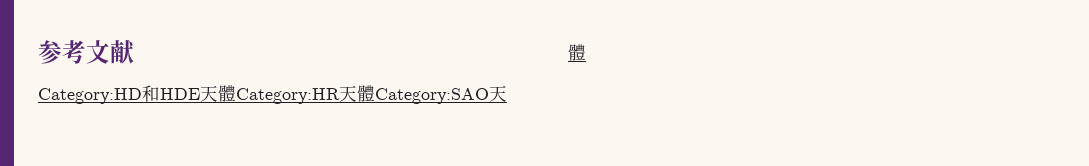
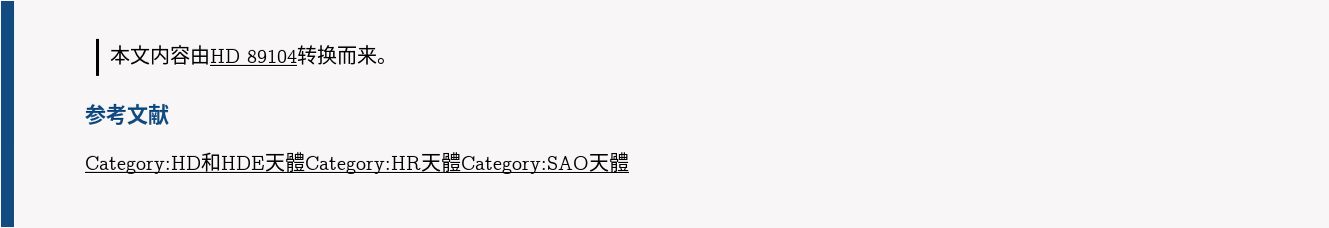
+ 本文内容由HD 89104转换而来。

